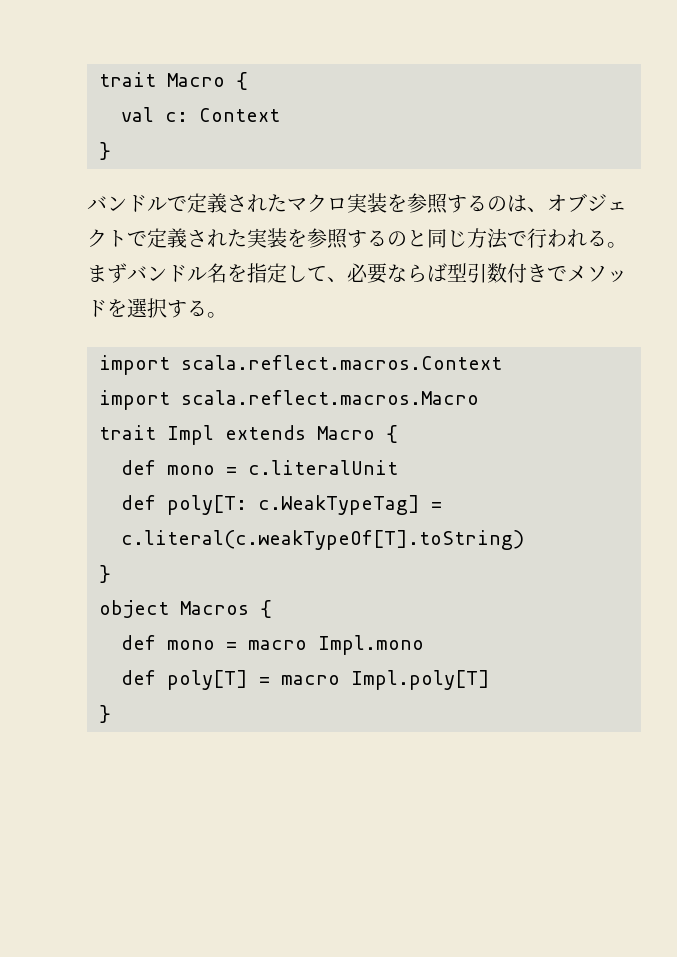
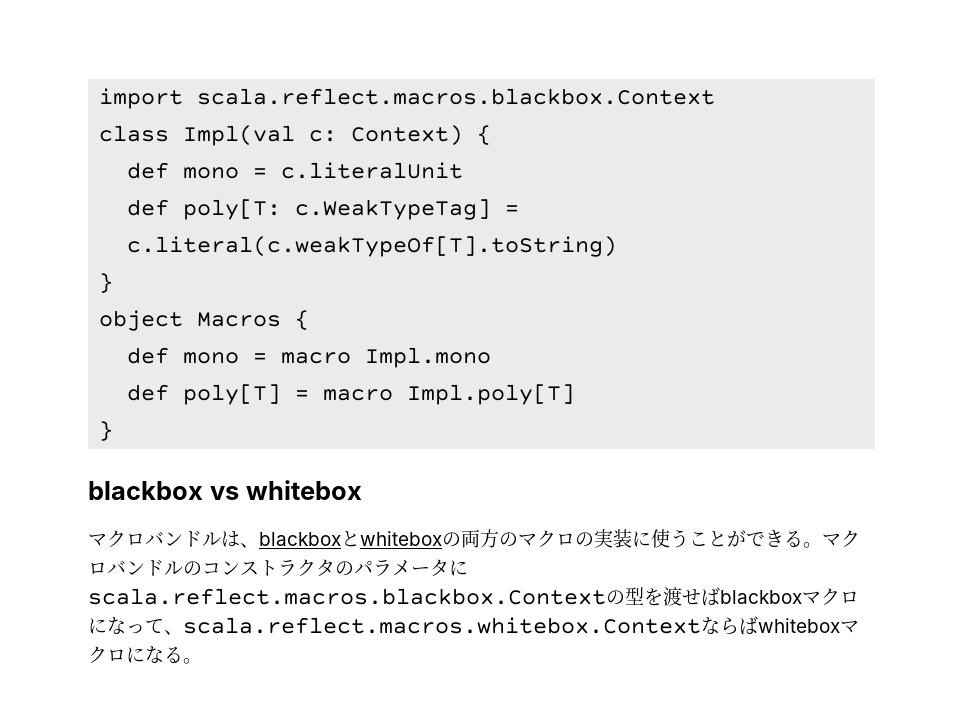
- trait Macro {
- val c: Context
- }
- バンドルで定義されたマクロ実装を参照するのは、オブジェクトで定義された実装を参照するのと同じ方法で行われる。まずバンドル名を指定して、必要ならば型引数付きでメソッドを選択する。
- import scala.reflect.macros.Context
- import scala.reflect.macros.Macro
- trait Impl extends Macro {
+ import scala.reflect.macros.blackbox.Context
+ class Impl(val c: Context) {
+ blackbox vs whitebox
+ マクロバンドルは、blackboxとwhiteboxの両方のマクロの実装に使うことができる。マクロバンドルのコンストラクタのパラメータにscala.reflect.macros.blackbox.Contextの型を渡せばblackboxマクロになって、scala.reflect.macros.whitebox.Contextならばwhiteboxマクロになる。

